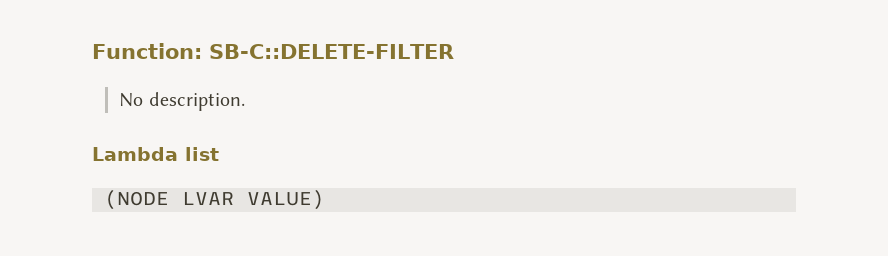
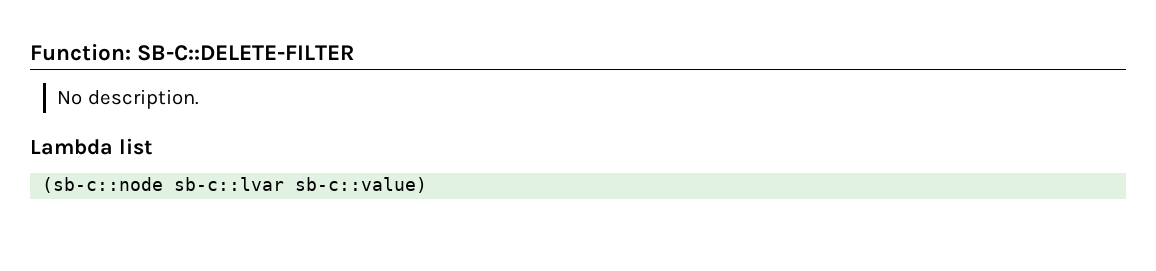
- (NODE LVAR VALUE)
+ (sb-c::node sb-c::lvar sb-c::value)

